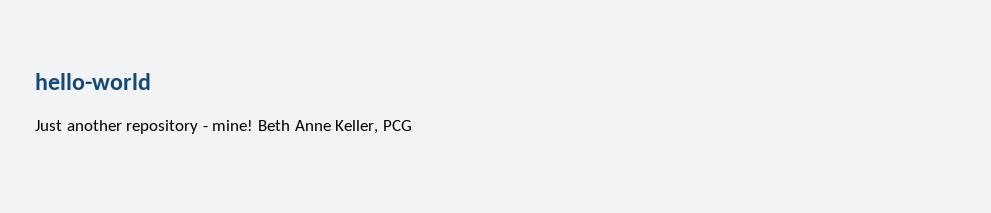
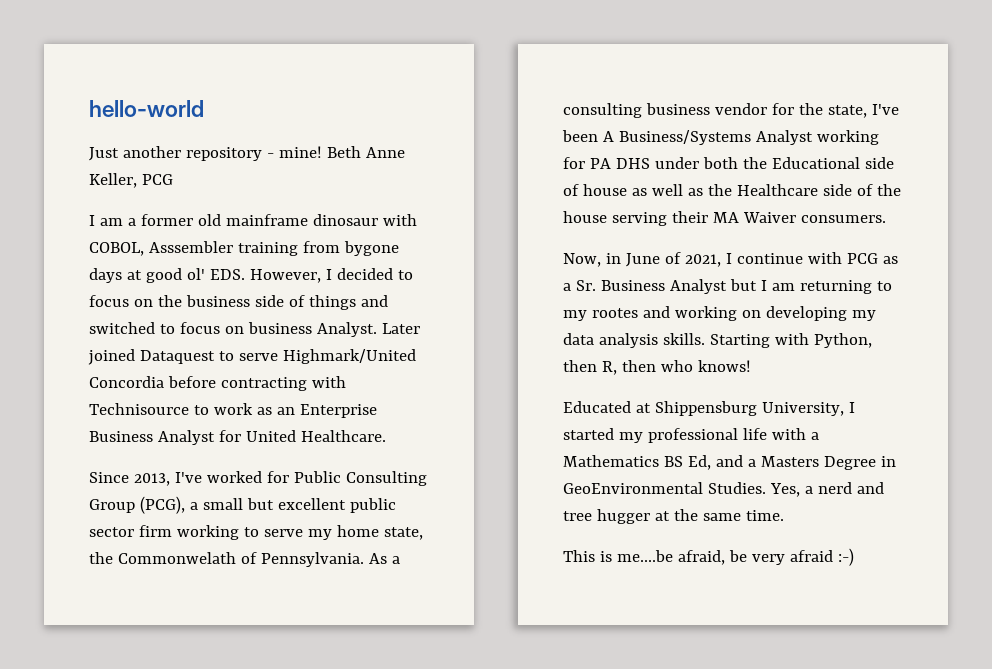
+ I am a former old mainframe dinosaur with COBOL, Asssembler training from bygone days at good ol' EDS. However, I decided to focus on the business side of things and switched to focus on business Analyst. Later joined Dataquest to serve Highmark/United Concordia before contracting with Technisource to work as an Enterprise Business Analyst for United Healthcare.
+ Since 2013, I've worked for Public Consulting Group (PCG), a small but excellent public sector firm working to serve my home state, the Commonwelath of Pennsylvania. As a consulting business vendor for the state, I've been A Business/Systems Analyst working for PA DHS under both the Educational side of house as well as the Healthcare side of the house serving their MA Waiver consumers.
+ Now, in June of 2021, I continue with PCG as a Sr. Business Analyst but I am returning to my rootes and working on developing my data analysis skills. Starting with Python, then R, then who knows!
+ Educated at Shippensburg University, I started my professional life with a Mathematics BS Ed, and a Masters Degree in GeoEnvironmental Studies. Yes, a nerd and tree hugger at the same time.
+ This is me....be afraid, be very afraid :-)

